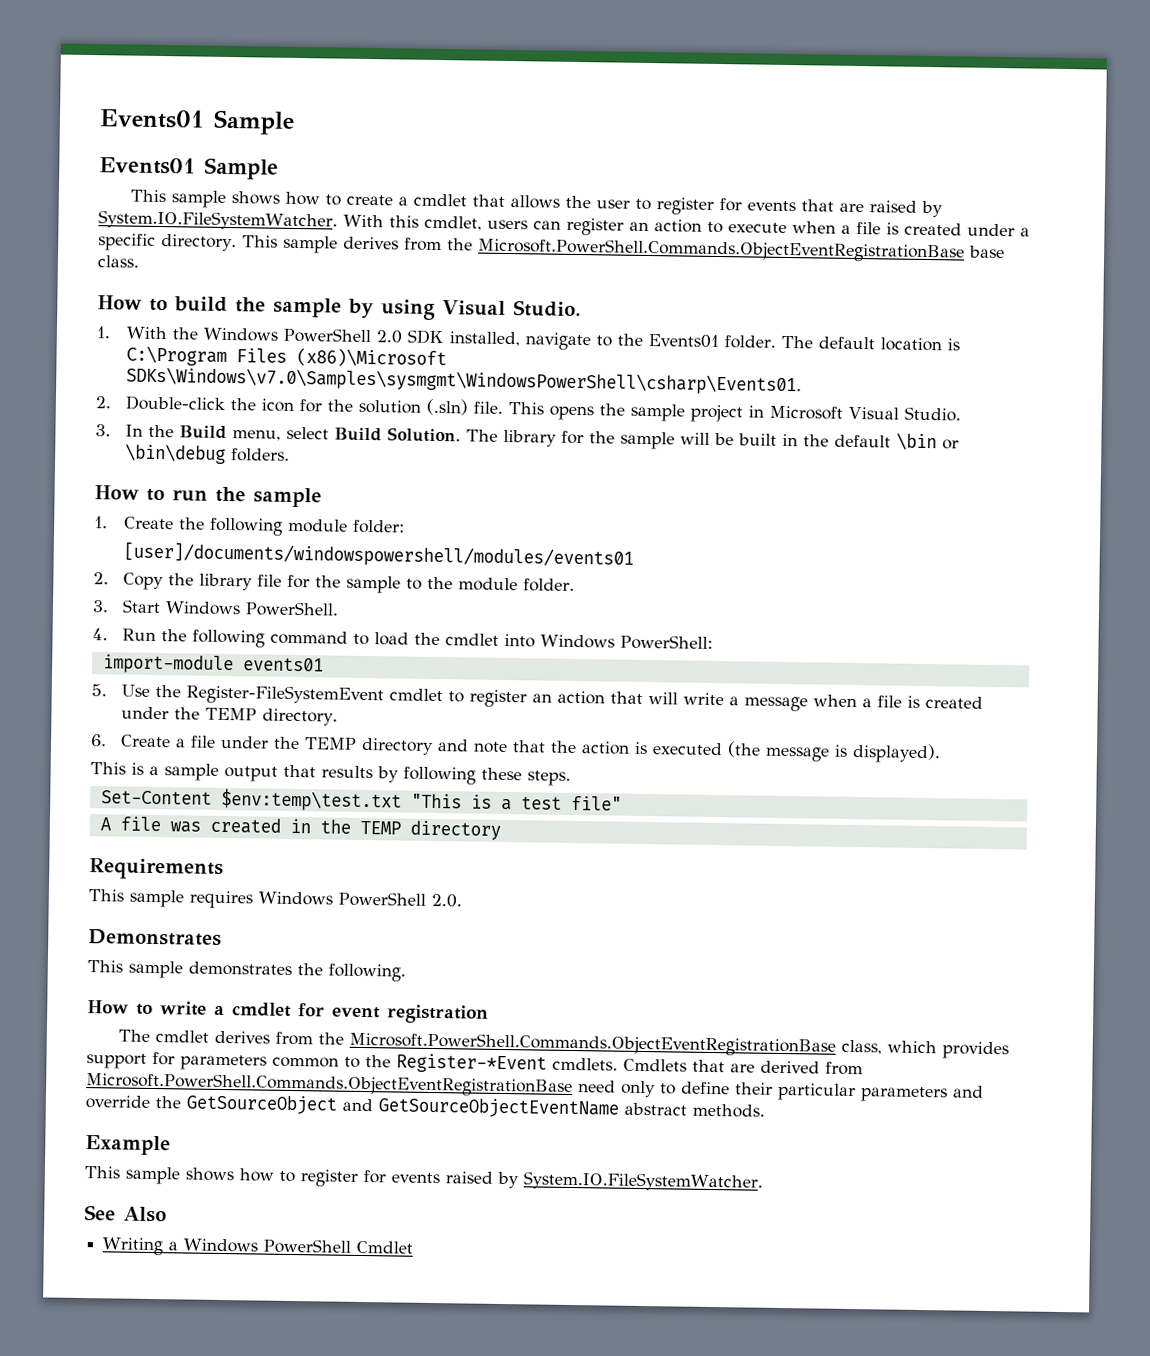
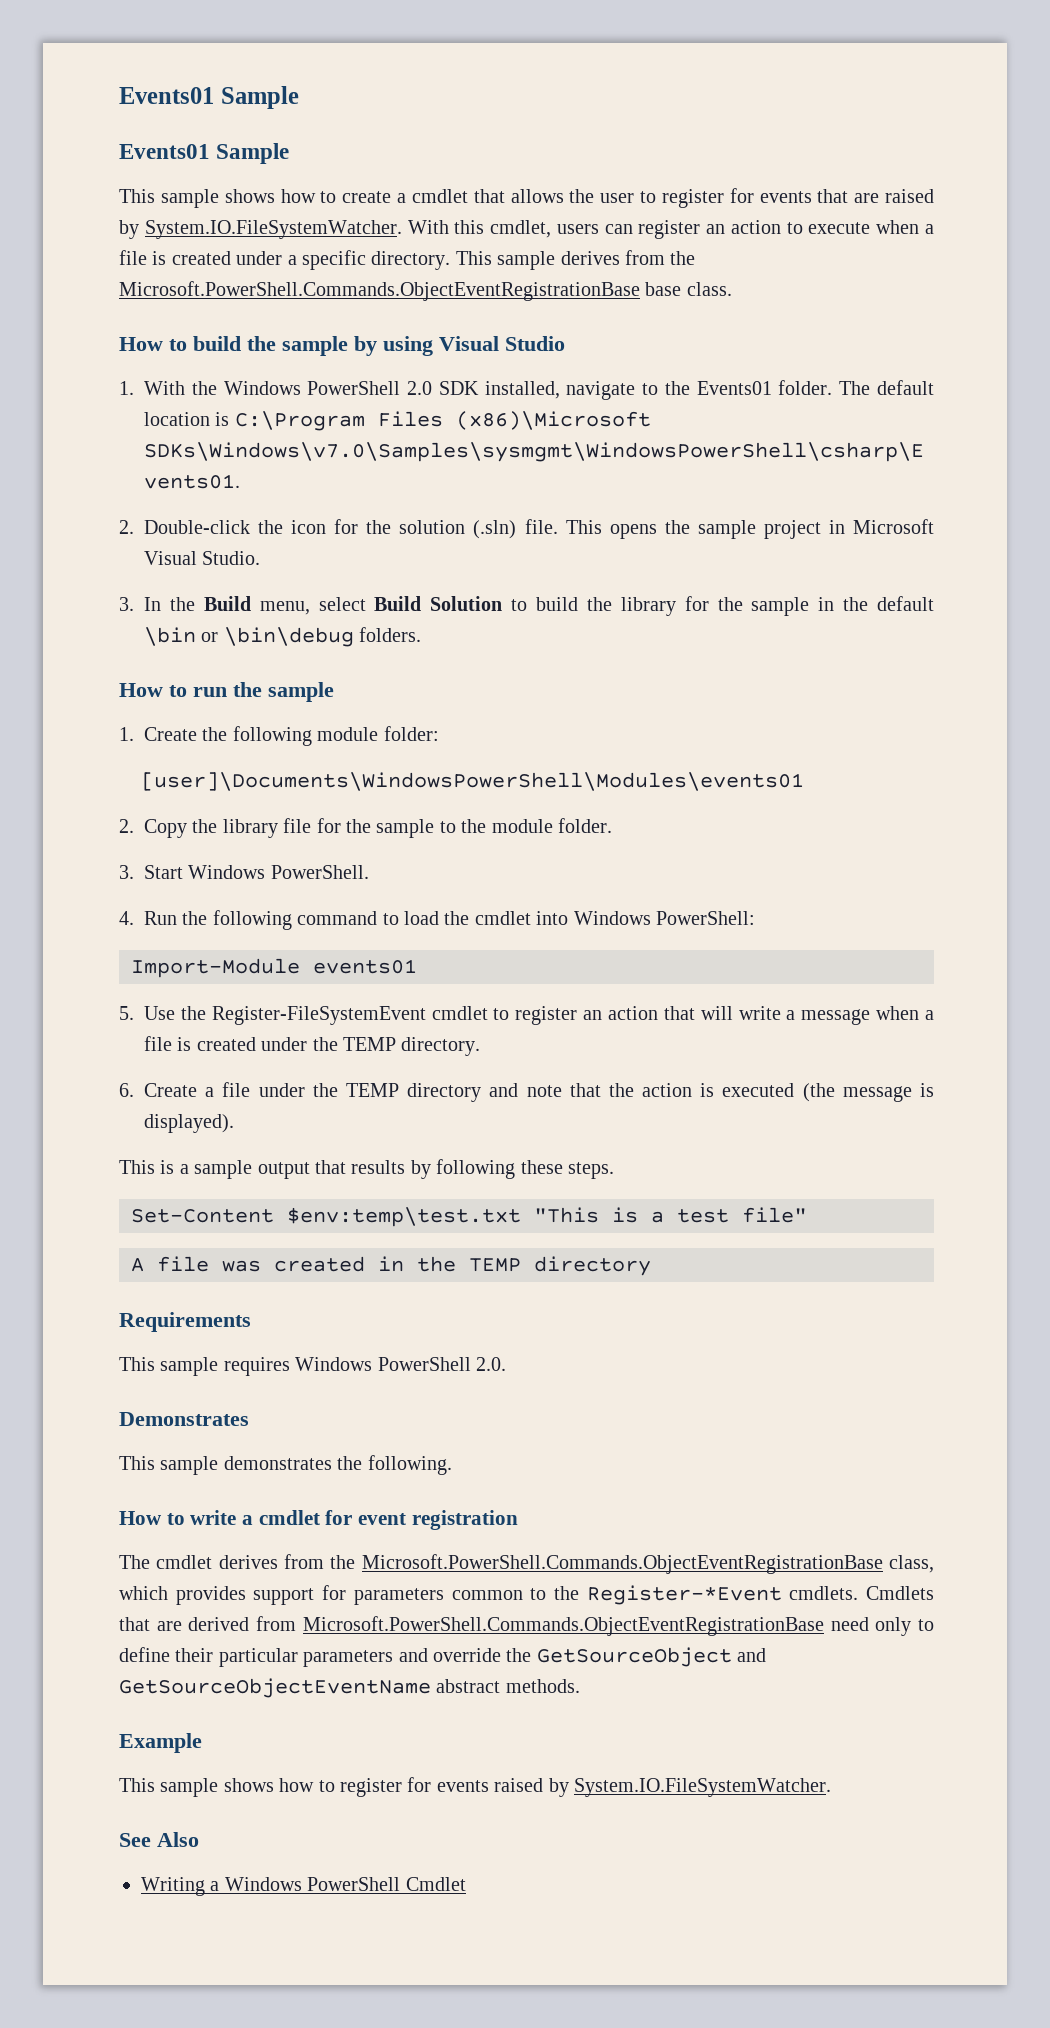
- How to build the sample by using Visual Studio.
+ How to build the sample by using Visual Studio
- 3. In the Build menu, select Build Solution. The library for the sample will be built in the default \bin or \bin\debug folders.
+ 3. In the Build menu, select Build Solution to build the library for the sample in the default \bin or \bin\debug folders.
- [user]/documents/windowspowershell/modules/events01
+ [user]\Documents\WindowsPowerShell\Modules\events01
- import-module events01
+ Import-Module events01

